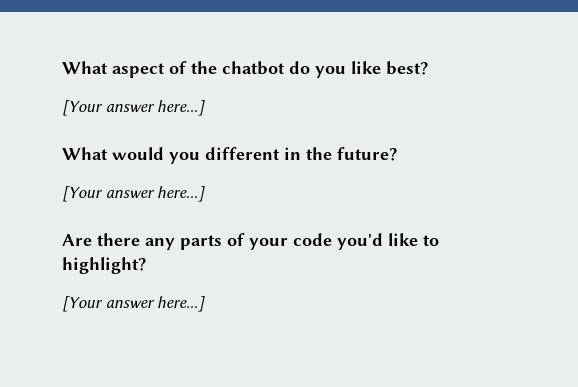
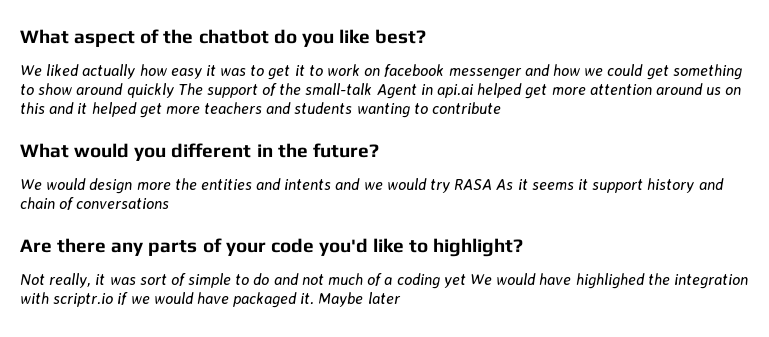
  What aspect of the chatbot do you like best?
- [Your answer here...]
+ We liked actually how easy it was to get it to work on facebook messenger and how we could get something to show around quickly The support of the small-talk Agent in api.ai helped get more attention around us on this and it helped get more teachers and students wanting to contribute
  What would you different in the future?
- [Your answer here...]
+ We would design more the entities and intents and we would try RASA As it seems it support history and chain of conversations
  Are there any parts of your code you'd like to highlight?
- [Your answer here...]
+ Not really, it was sort of simple to do and not much of a coding yet We would have highlighed the integration with scriptr.io if we would have packaged it. Maybe later

